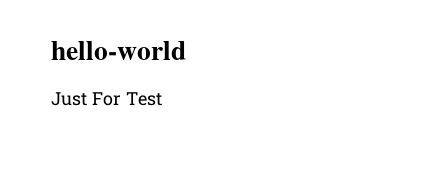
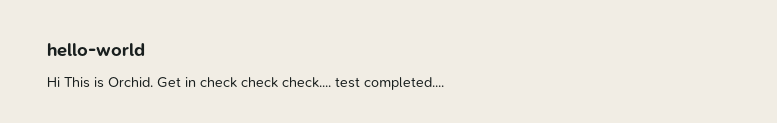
- Just For Test
+ Hi This is Orchid. Get in check check check.... test completed....

